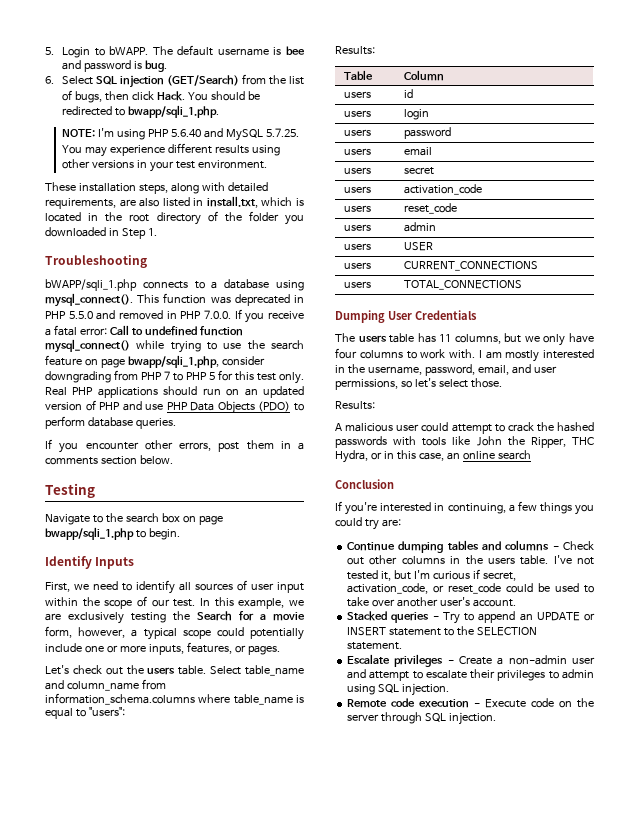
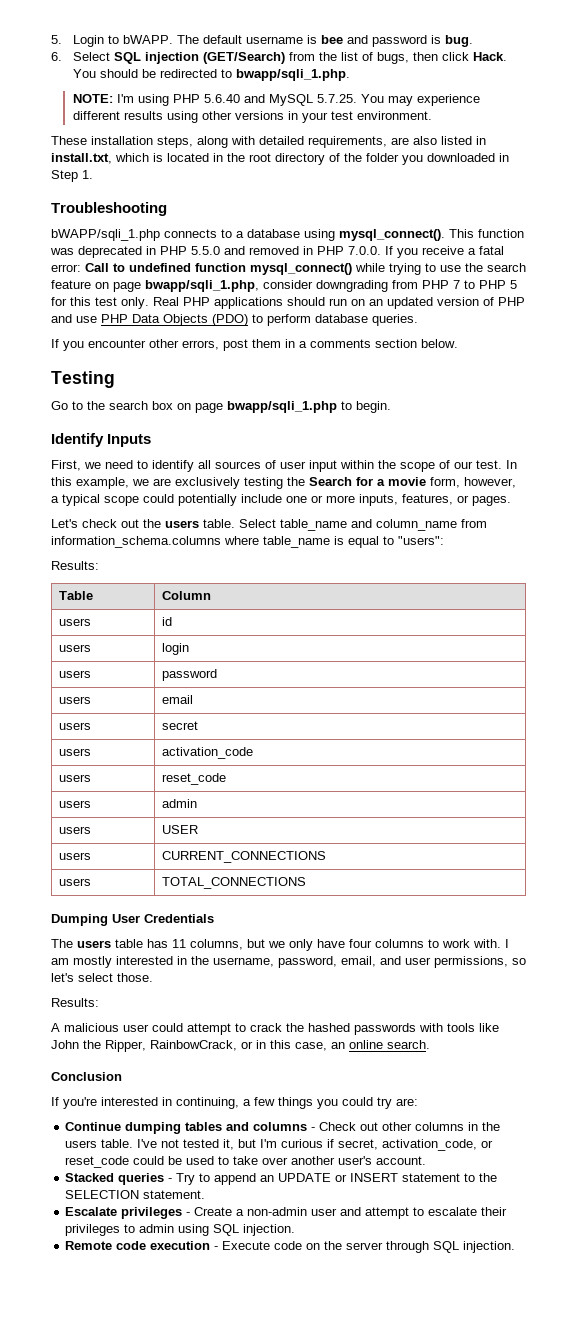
- Navigate to the search box on page bwapp/sqli_1.php to begin.
+ Go to the search box on page bwapp/sqli_1.php to begin.
- A malicious user could attempt to crack the hashed passwords with tools like John the Ripper, THC Hydra, or in this case, an online search
+ A malicious user could attempt to crack the hashed passwords with tools like John the Ripper, RainbowCrack, or in this case, an online search.

